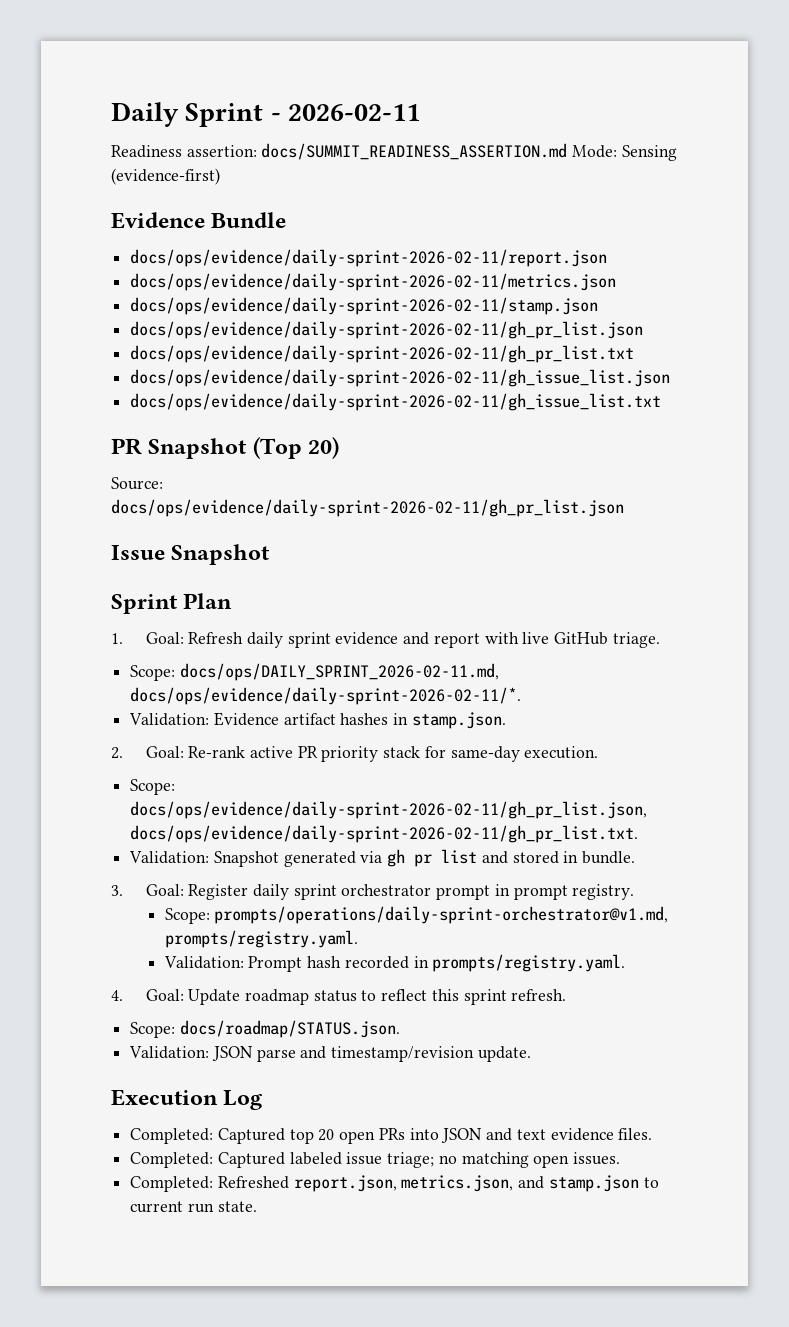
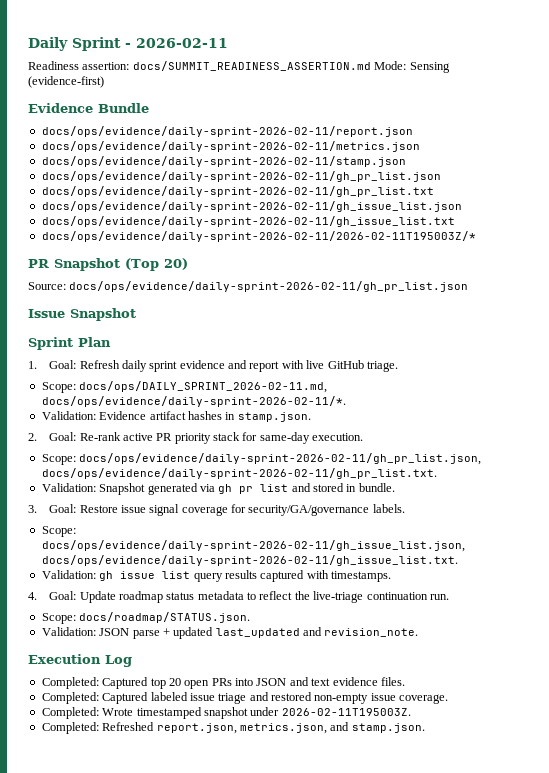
+ docs/ops/evidence/daily-sprint-2026-02-11/2026-02-11T195003Z/*
- 3. Goal: Register daily sprint orchestrator prompt in prompt registry.
- Scope: prompts/operations/daily-sprint-orchestrator@v1.md, prompts/registry.yaml.
- Validation: Prompt hash recorded in prompts/registry.yaml.
+ 3. Goal: Restore issue signal coverage for security/GA/governance labels.
+ Scope: docs/ops/evidence/daily-sprint-2026-02-11/gh_issue_list.json, docs/ops/evidence/daily-sprint-2026-02-11/gh_issue_list.txt.
+ Validation: gh issue list query results captured with timestamps.
- 4. Goal: Update roadmap status to reflect this sprint refresh.
+ 4. Goal: Update roadmap status metadata to reflect the live-triage continuation run.
- Validation: JSON parse and timestamp/revision update.
+ Validation: JSON parse + updated last_updated and revision_note.
- Completed: Captured labeled issue triage; no matching open issues.
+ Completed: Captured labeled issue triage and restored non-empty issue coverage.
+ Completed: Wrote timestamped snapshot under 2026-02-11T195003Z.
- Completed: Refreshed report.json, metrics.json, and stamp.json to current run state.
+ Completed: Refreshed report.json, metrics.json, and stamp.json.

